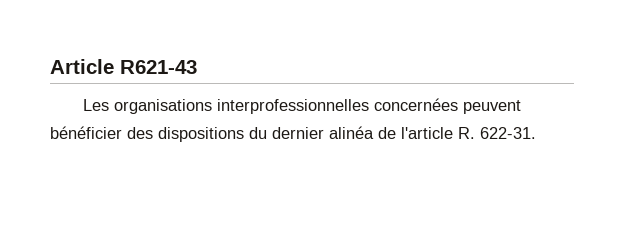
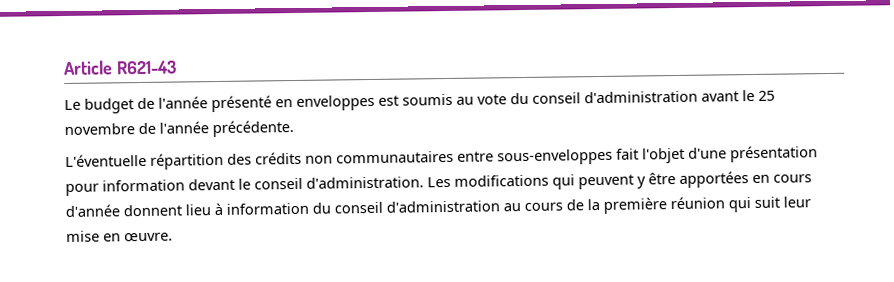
- Les organisations interprofessionnelles concernées peuvent bénéficier des dispositions du dernier alinéa de l'article R. 622-31.
+ Le budget de l'année présenté en enveloppes est soumis au vote du conseil d'administration avant le 25 novembre de l'année précédente.
+ L'éventuelle répartition des crédits non communautaires entre sous-enveloppes fait l'objet d'une présentation pour information devant le conseil d'administration. Les modifications qui peuvent y être apportées en cours d'année donnent lieu à information du conseil d'administration au cours de la première réunion qui suit leur mise en œuvre.

